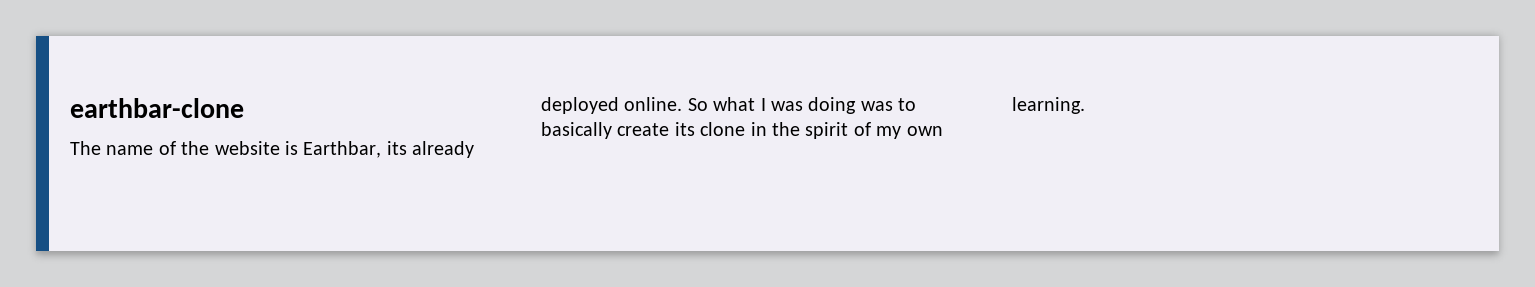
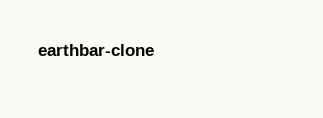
- The name of the website is Earthbar, its already deployed online. So what I was doing was to basically create its clone in the spirit of my own learning.

